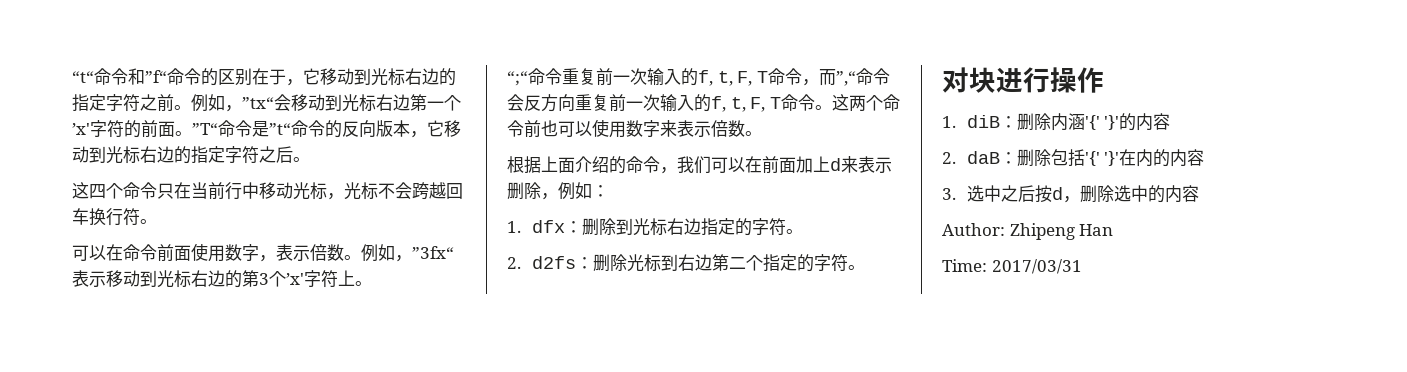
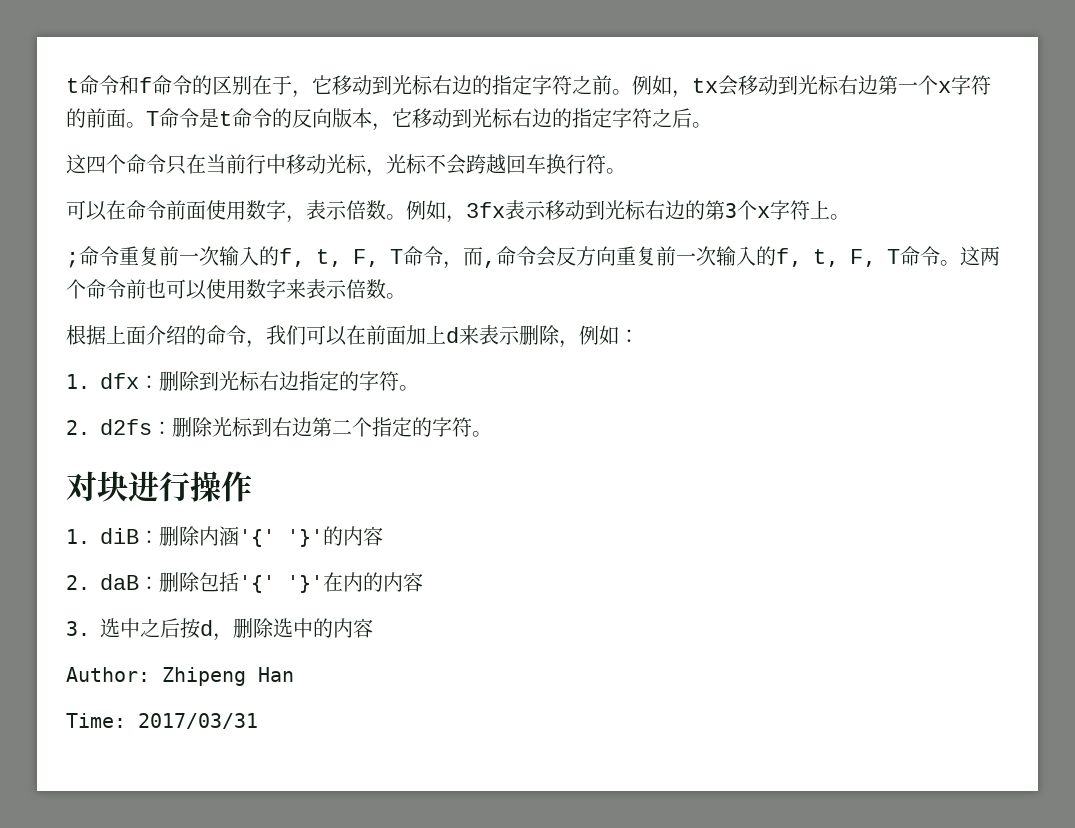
- “t“命令和”f“命令的区别在于，它移动到光标右边的指定字符之前。
+ t命令和f命令的区别在于，它移动到光标右边的指定字符之前。
- 例如，”tx“会移动到光标右边第一个’x'字符的前面。”T“命令是”t“命令的反向版本，它移动到光标右边的指定字符之后。
+ 例如，tx会移动到光标右边第一个x字符的前面。T命令是t命令的反向版本，它移动到光标右边的指定字符之后。
- 例如，”3fx“表示移动到光标右边的第3个’x'字符上。
+ 例如，3fx表示移动到光标右边的第3个x字符上。
- “;“命令重复前一次输入的f, t, F, T命令，而”,“命令会反方向重复前一次输入的f, t, F, T命令。
+ ;命令重复前一次输入的f, t, F, T命令，而,命令会反方向重复前一次输入的f, t, F, T命令。

